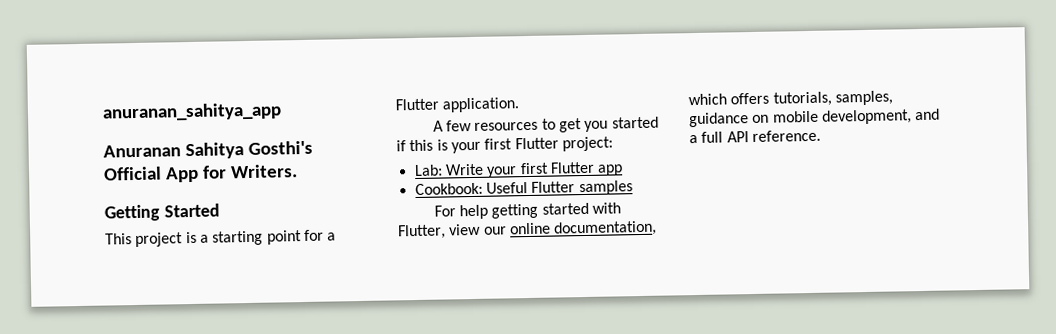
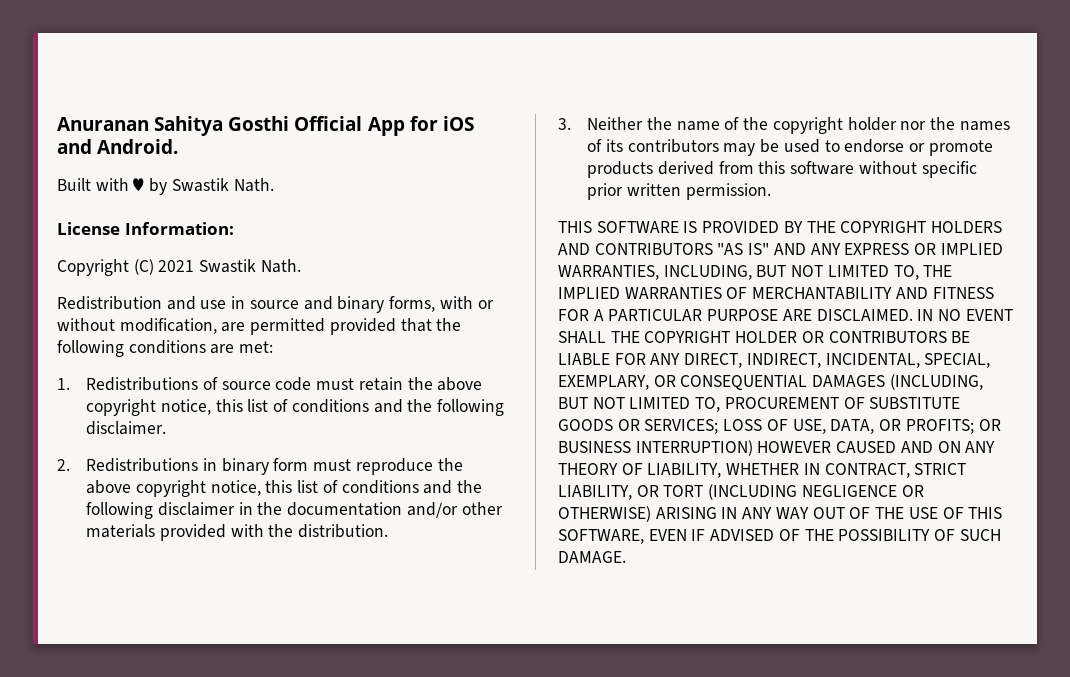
- anuranan_sahitya_app
- Anuranan Sahitya Gosthi's Official App for Writers.
- Getting Started
- This project is a starting point for a Flutter application.
- A few resources to get you started if this is your first Flutter project:
- Lab: Write your first Flutter app
- Cookbook: Useful Flutter samples
- For help getting started with Flutter, view our online documentation, which offers tutorials, samples, guidance on mobile development, and a full API reference.
+ Anuranan Sahitya Gosthi Official App for iOS and Android.
+ Built with ♥ by Swastik Nath.
+ License Information:
+ Copyright (C) 2021 Swastik Nath.
+ Redistribution and use in source and binary forms, with or without modification, are permitted provided that the following conditions are met:
+ 1. Redistributions of source code must retain the above copyright notice, this list of conditions and the following disclaimer.
+ 2. Redistributions in binary form must reproduce the above copyright notice, this list of conditions and the following disclaimer in the documentation and/or other materials provided with the distribution.
+ 3. Neither the name of the copyright holder nor the names of its contributors may be used to endorse or promote products derived from this software without specific prior written permission.
+ THIS SOFTWARE IS PROVIDED BY THE COPYRIGHT HOLDERS AND CONTRIBUTORS "AS IS" AND ANY EXPRESS OR IMPLIED WARRANTIES, INCLUDING, BUT NOT LIMITED TO, THE IMPLIED WARRANTIES OF MERCHANTABILITY AND FITNESS FOR A PARTICULAR PURPOSE ARE DISCLAIMED. IN NO EVENT SHALL THE COPYRIGHT HOLDER OR CONTRIBUTORS BE LIABLE FOR ANY DIRECT, INDIRECT, INCIDENTAL, SPECIAL, EXEMPLARY, OR CONSEQUENTIAL DAMAGES (INCLUDING, BUT NOT LIMITED TO, PROCUREMENT OF SUBSTITUTE GOODS OR SERVICES; LOSS OF USE, DATA, OR PROFITS; OR BUSINESS INTERRUPTION) HOWEVER CAUSED AND ON ANY THEORY OF LIABILITY, WHETHER IN CONTRACT, STRICT LIABILITY, OR TORT (INCLUDING NEGLIGENCE OR OTHERWISE) ARISING IN ANY WAY OUT OF THE USE OF THIS SOFTWARE, EVEN IF ADVISED OF THE POSSIBILITY OF SUCH DAMAGE.

